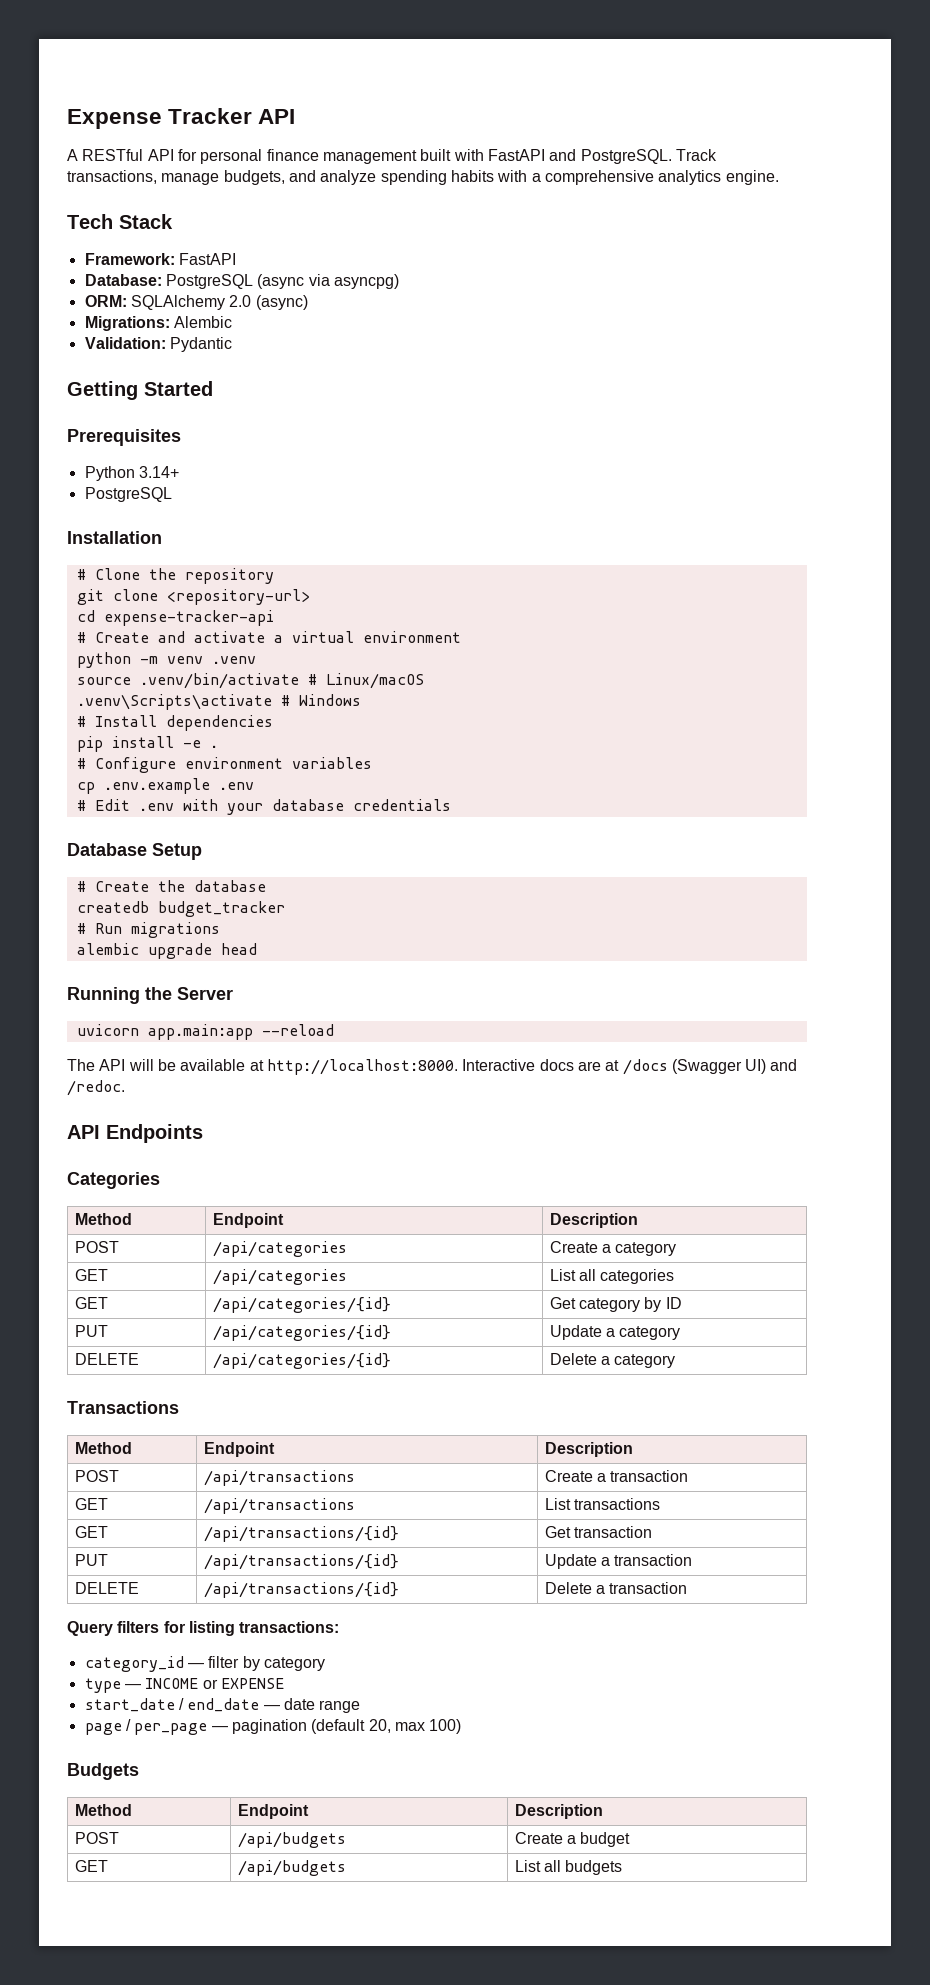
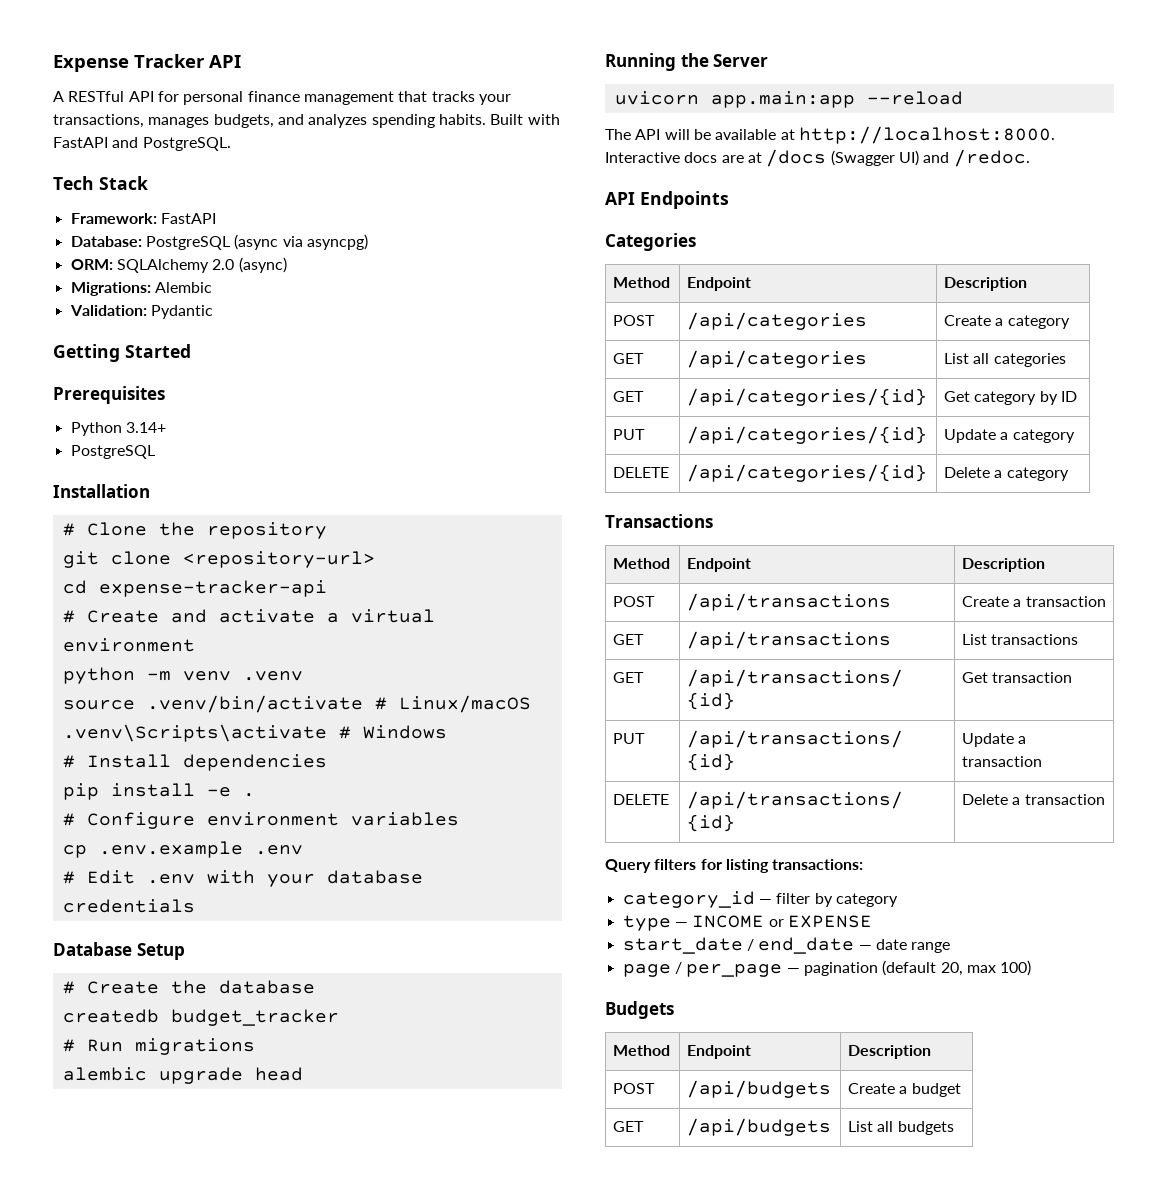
- A RESTful API for personal finance management built with FastAPI and PostgreSQL. Track transactions, manage budgets, and analyze spending habits with a comprehensive analytics engine.
+ A RESTful API for personal finance management that tracks your transactions, manages budgets, and analyzes spending habits. Built with FastAPI and PostgreSQL.

